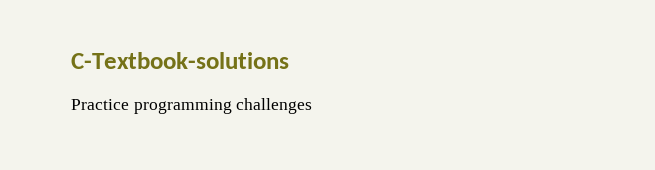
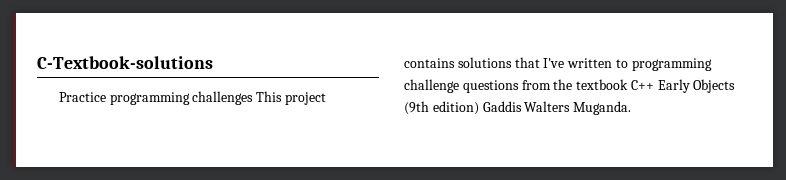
- Practice programming challenges
+ Practice programming challenges This project contains solutions that I've written to programming challenge questions from the textbook C++ Early Objects (9th edition) Gaddis Walters Muganda.

